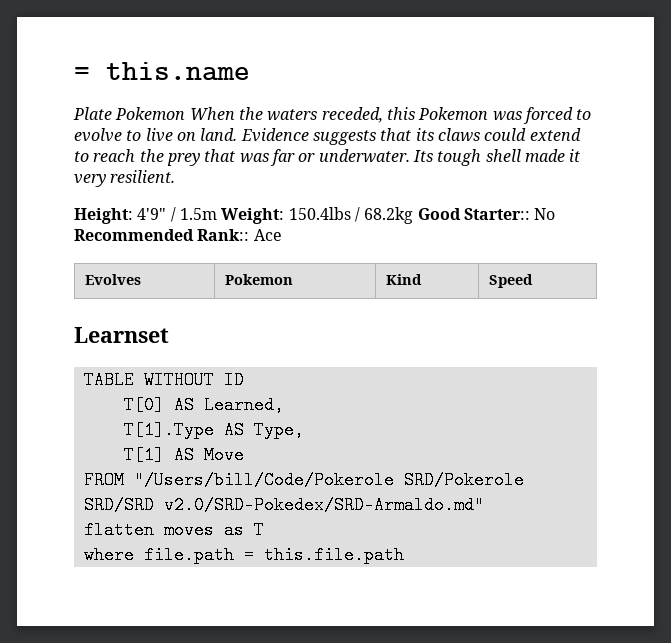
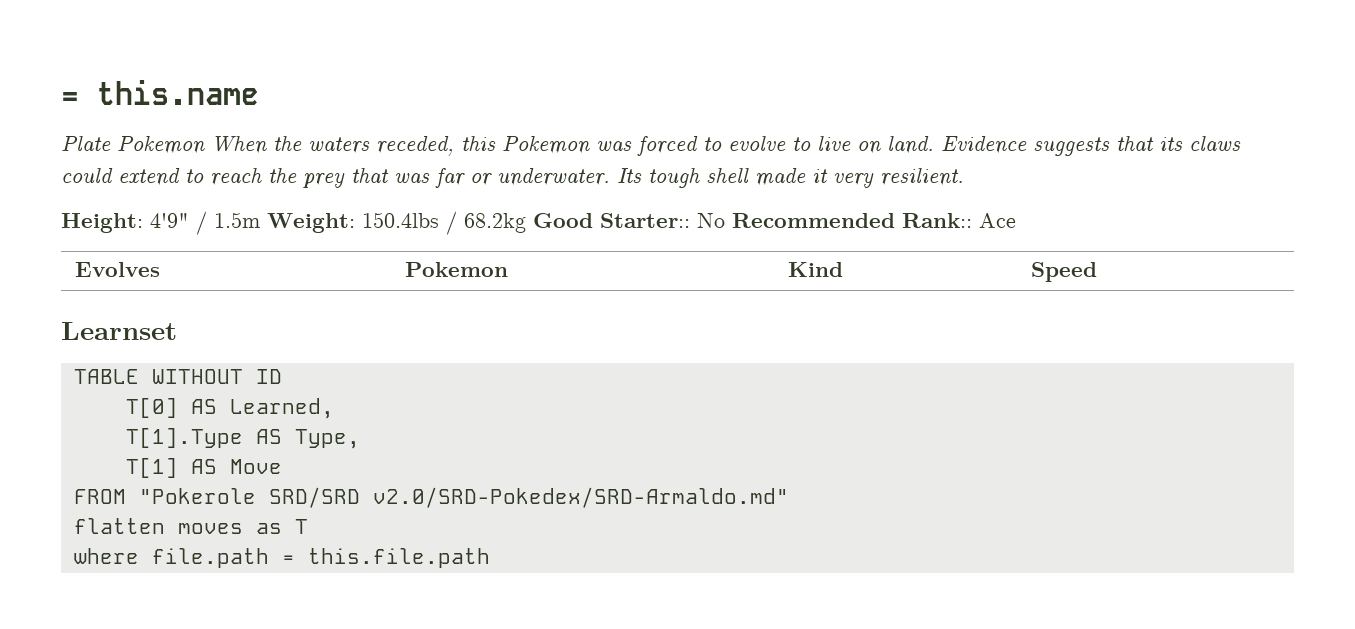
- FROM "/Users/bill/Code/Pokerole SRD/Pokerole SRD/SRD v2.0/SRD-Pokedex/SRD-Armaldo.md"
+ FROM "Pokerole SRD/SRD v2.0/SRD-Pokedex/SRD-Armaldo.md"

